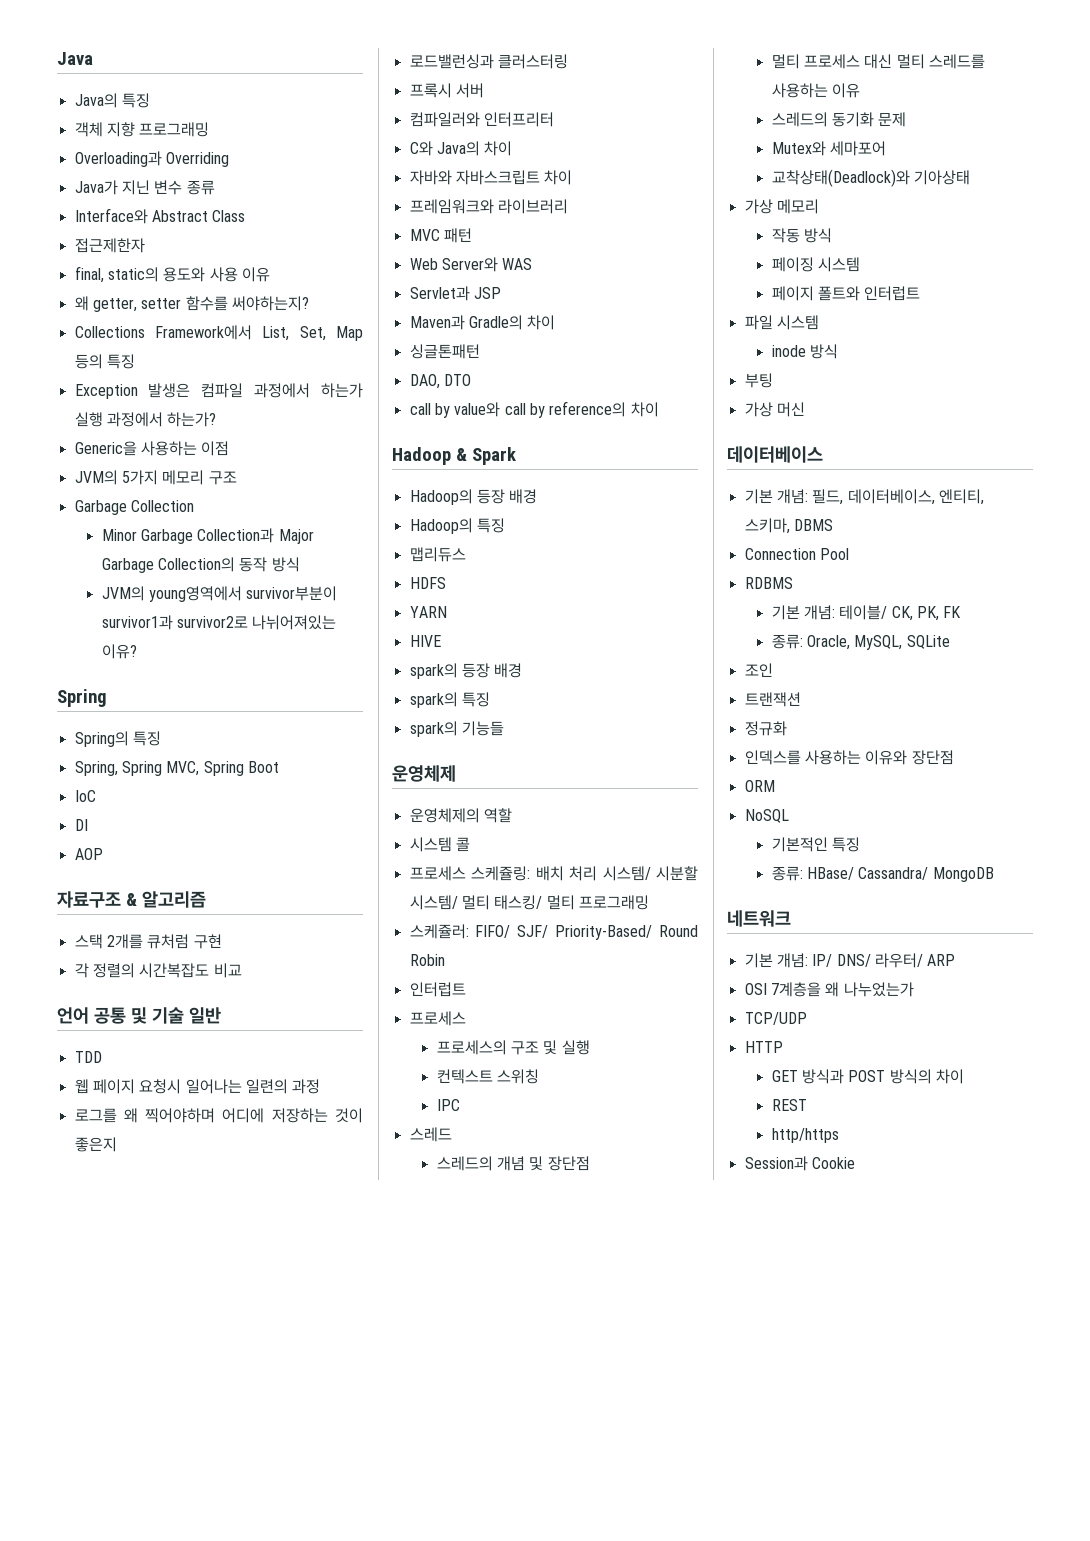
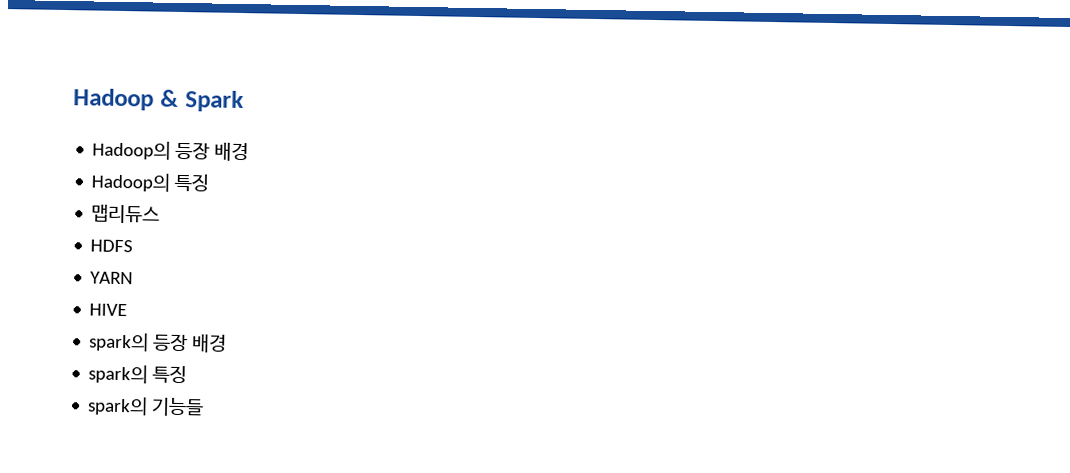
- Java
- Java의 특징
- 객체 지향 프로그래밍
- Overloading과 Overriding
- Java가 지닌 변수 종류
- Interface와 Abstract Class
- 접근제한자
- final, static의 용도와 사용 이유
- 왜 getter, setter 함수를 써야하는지?
- Collections Framework에서 List, Set, Map 등의 특징
- Exception 발생은 컴파일 과정에서 하는가 실행 과정에서 하는가?
- Generic을 사용하는 이점
- JVM의 5가지 메모리 구조
- Garbage Collection
- Minor Garbage Collection과 Major Garbage Collection의 동작 방식
- JVM의 young영역에서 survivor부분이 survivor1과 survivor2로 나뉘어져있는 이유?
- Spring
- Spring의 특징
- Spring, Spring MVC, Spring Boot
- IoC
- DI
- AOP
- 자료구조 & 알고리즘
- 스택 2개를 큐처럼 구현
- 각 정렬의 시간복잡도 비교
- 언어 공통 및 기술 일반
- TDD
- 웹 페이지 요청시 일어나는 일련의 과정
- 로그를 왜 찍어야하며 어디에 저장하는 것이 좋은지
- 로드밸런싱과 클러스터링
- 프록시 서버
- 컴파일러와 인터프리터
- C와 Java의 차이
- 자바와 자바스크립트 차이
- 프레임워크와 라이브러리
- MVC 패턴
- Web Server와 WAS
- Servlet과 JSP
- Maven과 Gradle의 차이
- 싱글톤패턴
- DAO, DTO
- call by value와 call by reference의 차이
- 운영체제
- 운영체제의 역할
- 시스템 콜
- 프로세스 스케쥴링: 배치 처리 시스템/ 시분할 시스템/ 멀티 태스킹/ 멀티 프로그래밍
- 스케쥴러: FIFO/ SJF/ Priority-Based/ Round Robin
- 인터럽트
- 프로세스
- 프로세스의 구조 및 실행
- 컨텍스트 스위칭
- IPC
- 스레드
- 스레드의 개념 및 장단점
- 멀티 프로세스 대신 멀티 스레드를 사용하는 이유
- 스레드의 동기화 문제
- Mutex와 세마포어
- 교착상태(Deadlock)와 기아상태
- 가상 메모리
- 작동 방식
- 페이징 시스템
- 페이지 폴트와 인터럽트
- 파일 시스템
- inode 방식
- 부팅
- 가상 머신
- 데이터베이스
- 기본 개념: 필드, 데이터베이스, 엔티티, 스키마, DBMS
- Connection Pool
- RDBMS
- 기본 개념: 테이블/ CK, PK, FK
- 종류: Oracle, MySQL, SQLite
- 조인
- 트랜잭션
- 정규화
- 인덱스를 사용하는 이유와 장단점
- ORM
- NoSQL
- 기본적인 특징
- 종류: HBase/ Cassandra/ MongoDB
- 네트워크
- 기본 개념: IP/ DNS/ 라우터/ ARP
- OSI 7계층을 왜 나누었는가
- TCP/UDP
- HTTP
- GET 방식과 POST 방식의 차이
- REST
- http/https
- Session과 Cookie

